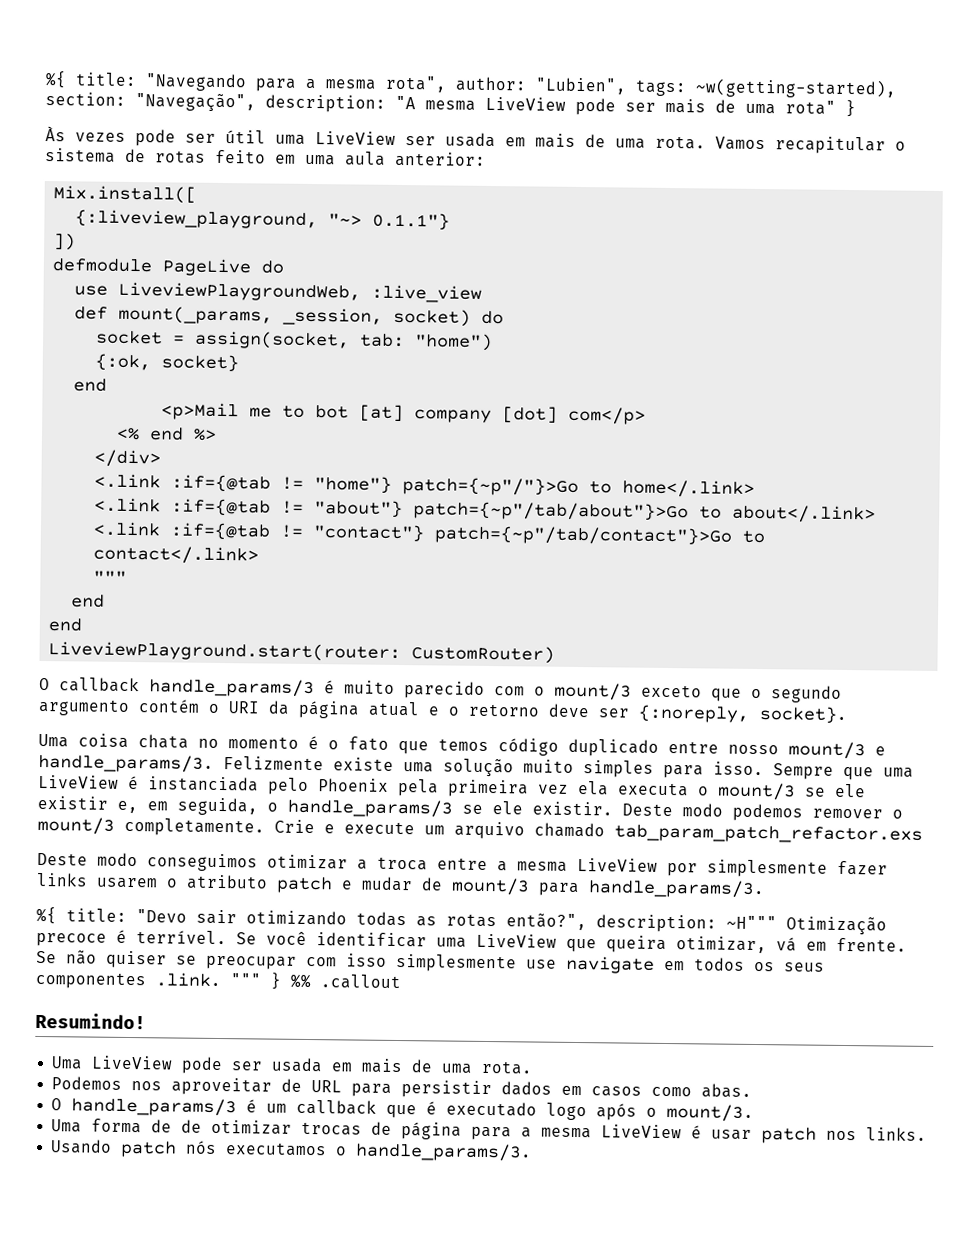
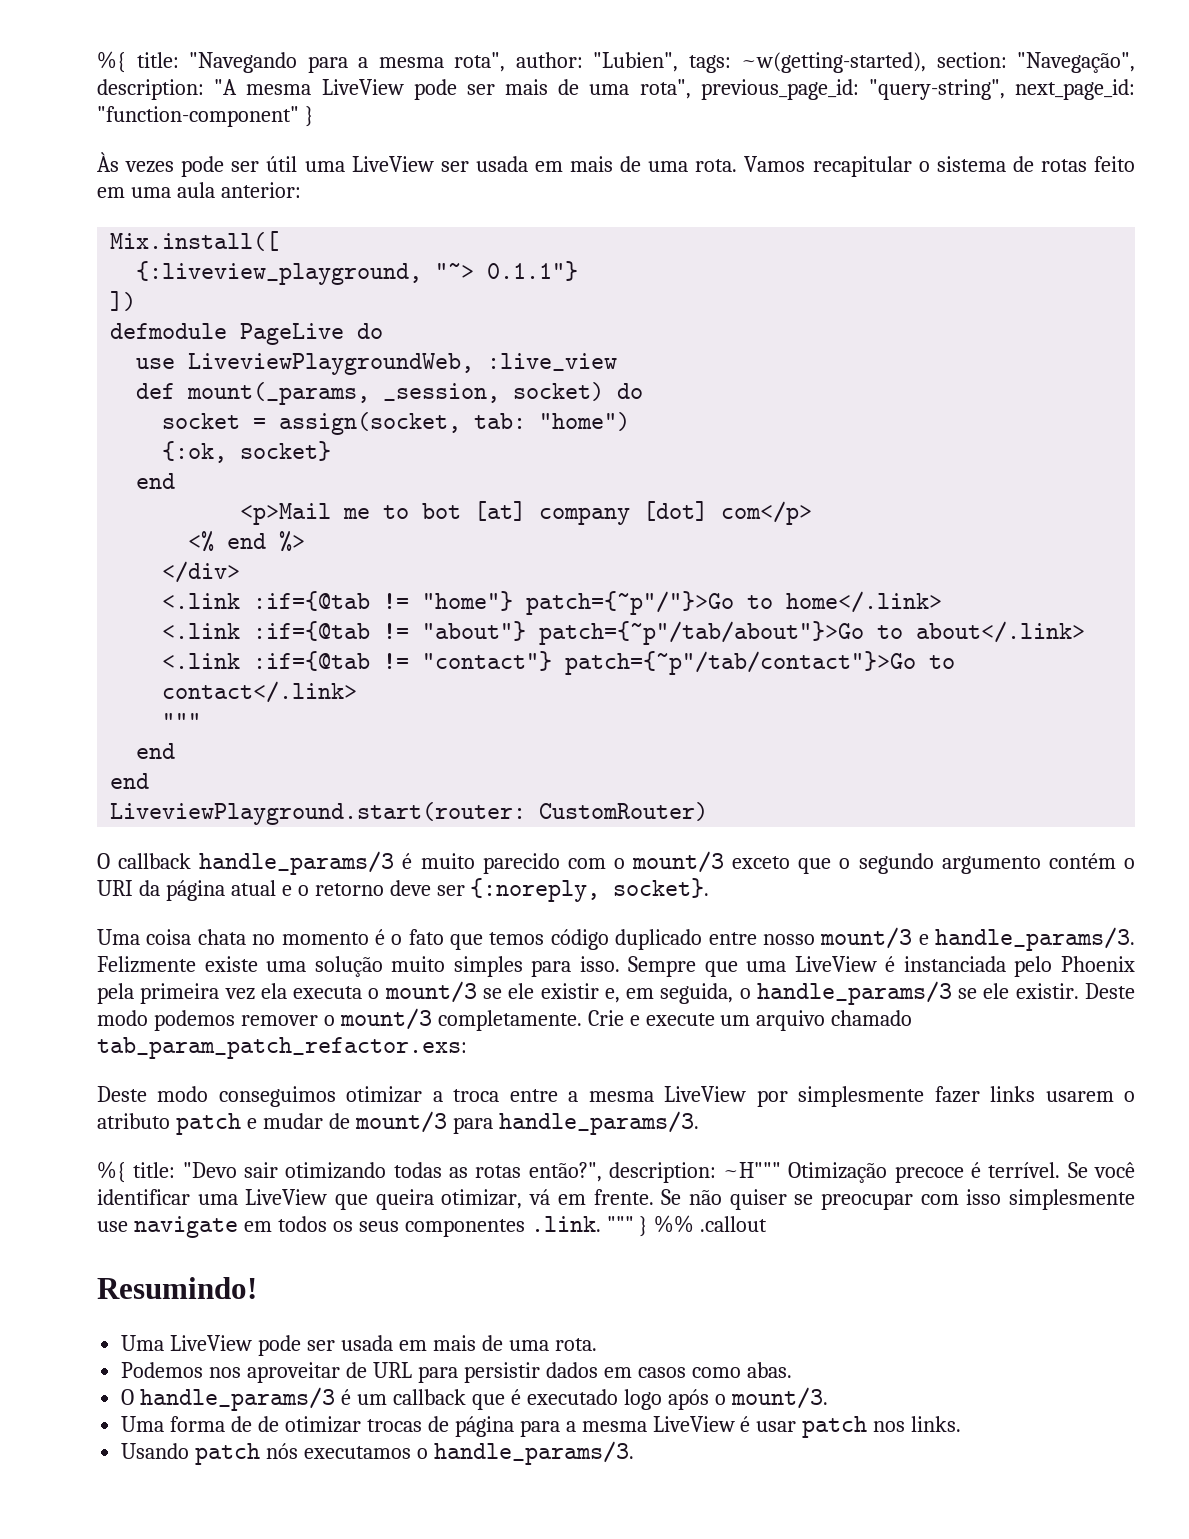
- %{ title: "Navegando para a mesma rota", author: "Lubien", tags: ~w(getting-started), section: "Navegação", description: "A mesma LiveView pode ser mais de uma rota" }
+ %{ title: "Navegando para a mesma rota", author: "Lubien", tags: ~w(getting-started), section: "Navegação", description: "A mesma LiveView pode ser mais de uma rota", previous_page_id: "query-string", next_page_id: "function-component" }
- Crie e execute um arquivo chamado tab_param_patch_refactor.exs
+ Crie e execute um arquivo chamado tab_param_patch_refactor.exs:

